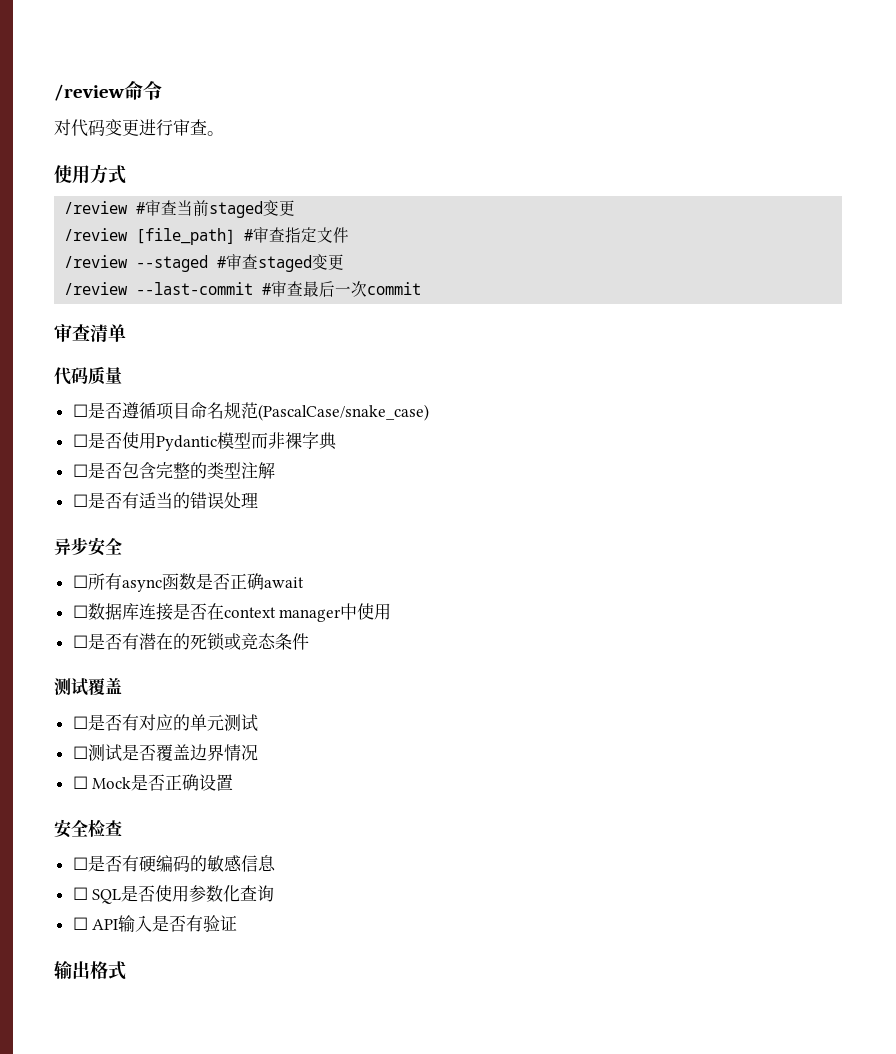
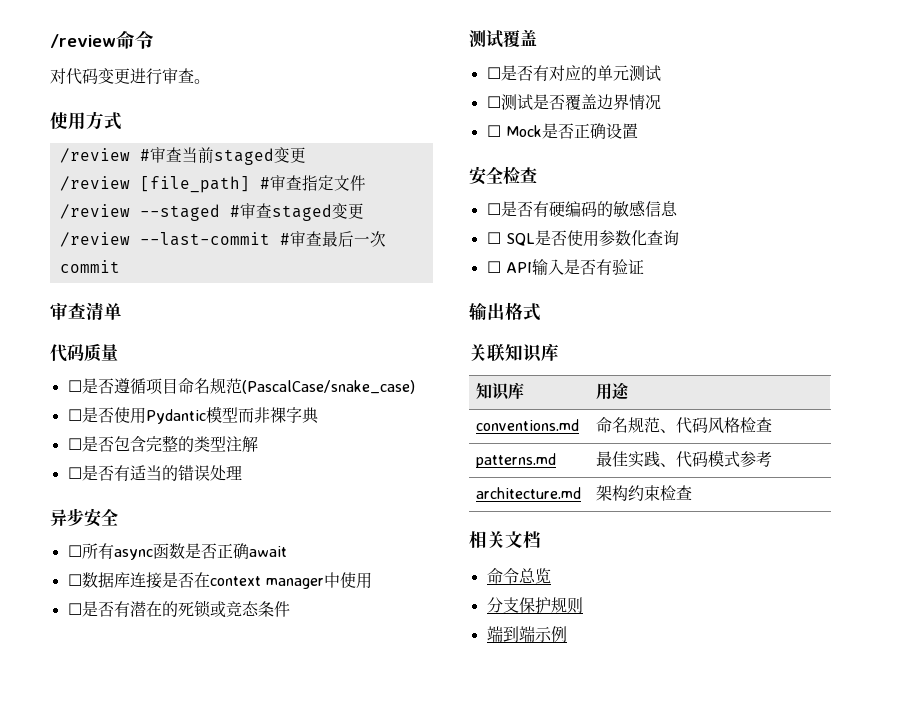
+ 关联知识库
+ 知识库 | 用途
+ conventions.md | 命名规范、代码风格检查
+ patterns.md | 最佳实践、代码模式参考
+ architecture.md | 架构约束检查
+ 相关文档
+ 命令总览
+ 分支保护规则
+ 端到端示例

